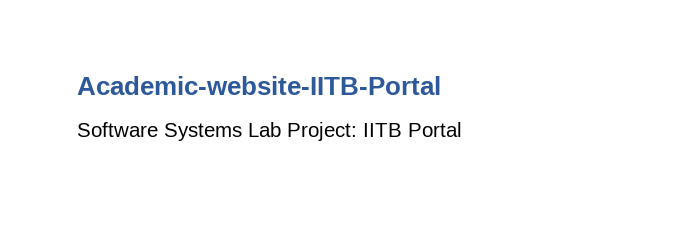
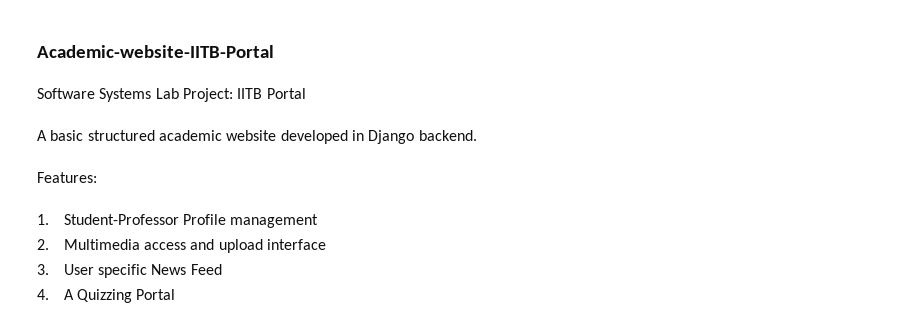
+ A basic structured academic website developed in Django backend.
+ Features:
+ 1. Student-Professor Profile management
+ 2. Multimedia access and upload interface
+ 3. User specific News Feed
+ 4. A Quizzing Portal

